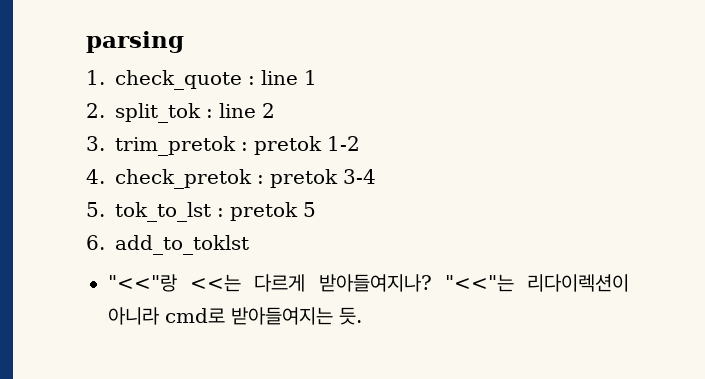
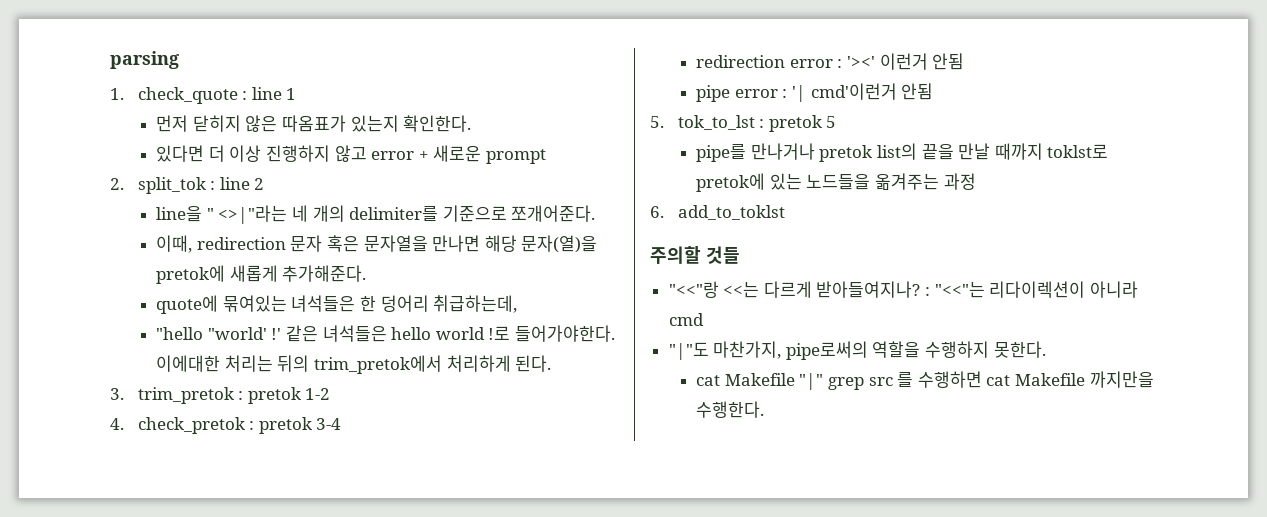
+ 먼저 닫히지 않은 따옴표가 있는지 확인한다.
+ 있다면 더 이상 진행하지 않고 error + 새로운 prompt
+ line을 " <>|"라는 네 개의 delimiter를 기준으로 쪼개어준다.
+ 이때, redirection 문자 혹은 문자열을 만나면 해당 문자(열)을 pretok에 새롭게 추가해준다.
+ quote에 묶여있는 녀석들은 한 덩어리 취급하는데,
+ "hello "world' !' 같은 녀석들은 hello world !로 들어가야한다. 이에대한 처리는 뒤의 trim_pretok에서 처리하게 된다.
+ redirection error : '><' 이런거 안됨
+ pipe error : '| cmd'이런거 안됨
+ pipe를 만나거나 pretok list의 끝을 만날 때까지 toklst로 pretok에 있는 노드들을 옮겨주는 과정
+ 주의할 것들
- "<<"랑 <<는 다르게 받아들여지나? "<<"는 리다이렉션이 아니라 cmd로 받아들여지는 듯.
+ "<<"랑 <<는 다르게 받아들여지나? : "<<"는 리다이렉션이 아니라 cmd
+ "|"도 마찬가지, pipe로써의 역할을 수행하지 못한다.
+ cat Makefile "|" grep src 를 수행하면 cat Makefile 까지만을 수행한다.

